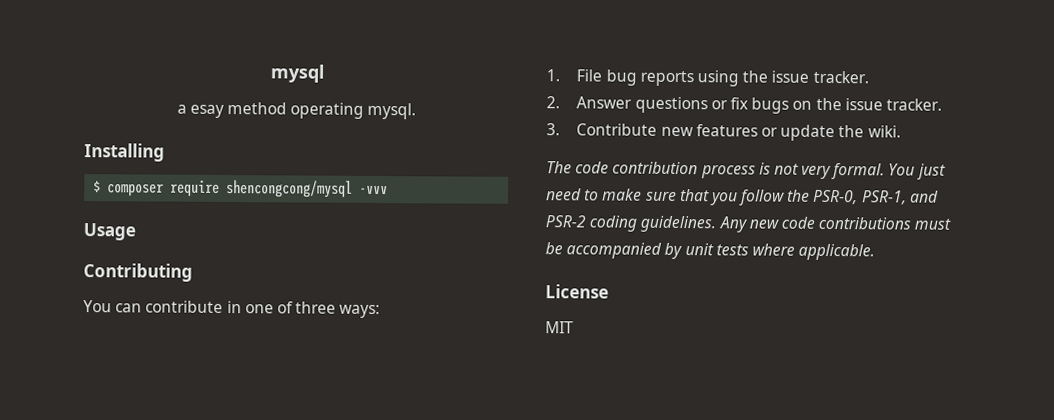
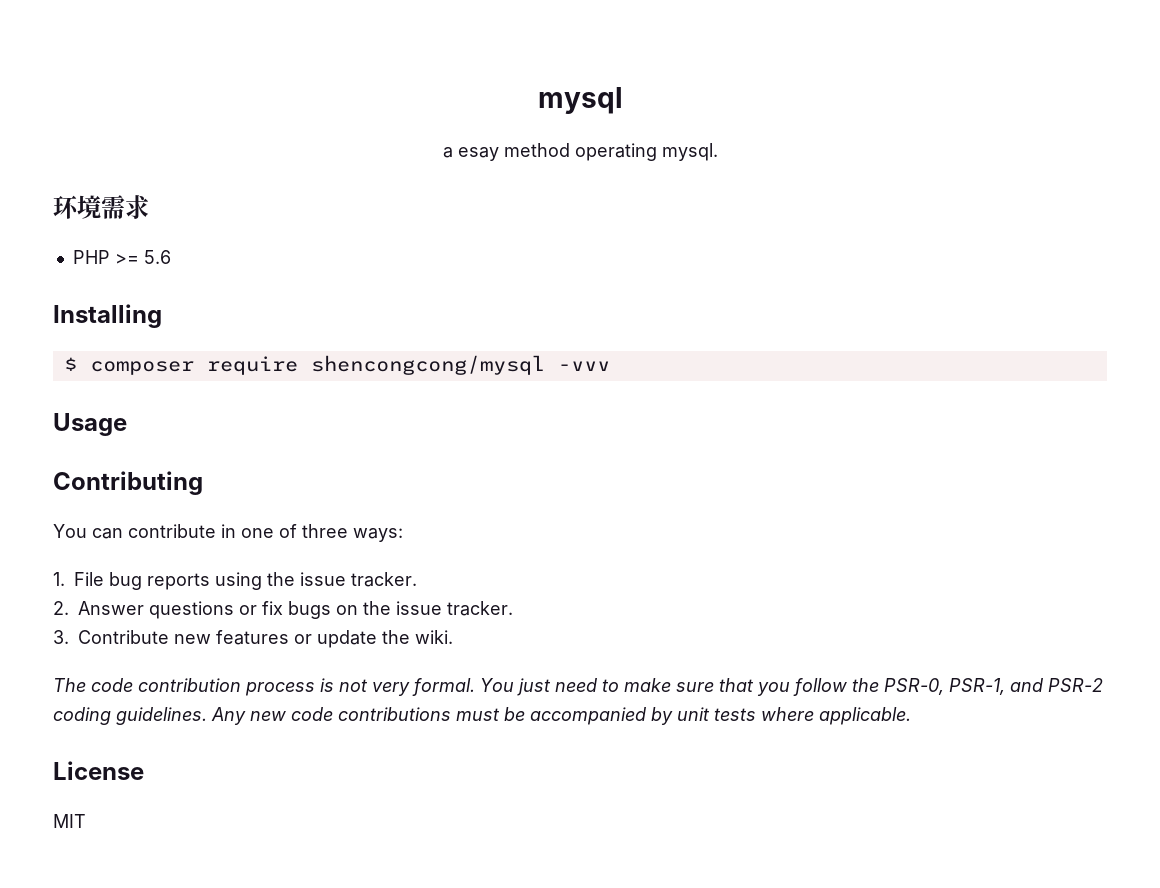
+ 环境需求
+ PHP >= 5.6

